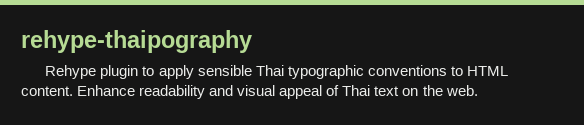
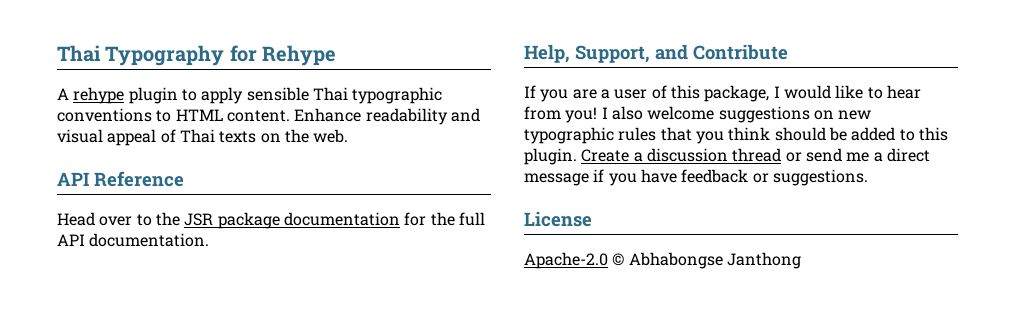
- rehype-thaipography
- Rehype plugin to apply sensible Thai typographic conventions to HTML content.
+ Thai Typography for Rehype
+ A rehype plugin to apply sensible Thai typographic conventions to HTML content.
- Enhance readability and visual appeal of Thai text on the web.
+ Enhance readability and visual appeal of Thai texts on the web.
+ API Reference
+ Head over to the JSR package documentation for the full API documentation.
+ Help, Support, and Contribute
+ If you are a user of this package, I would like to hear from you! I also welcome suggestions on new typographic rules that you think should be added to this plugin. Create a discussion thread or send me a direct message if you have feedback or suggestions.
+ License
+ Apache-2.0 © Abhabongse Janthong

